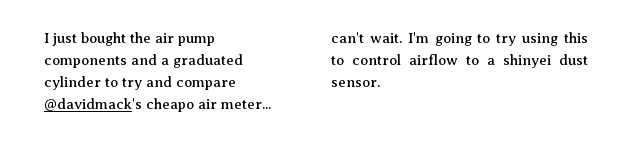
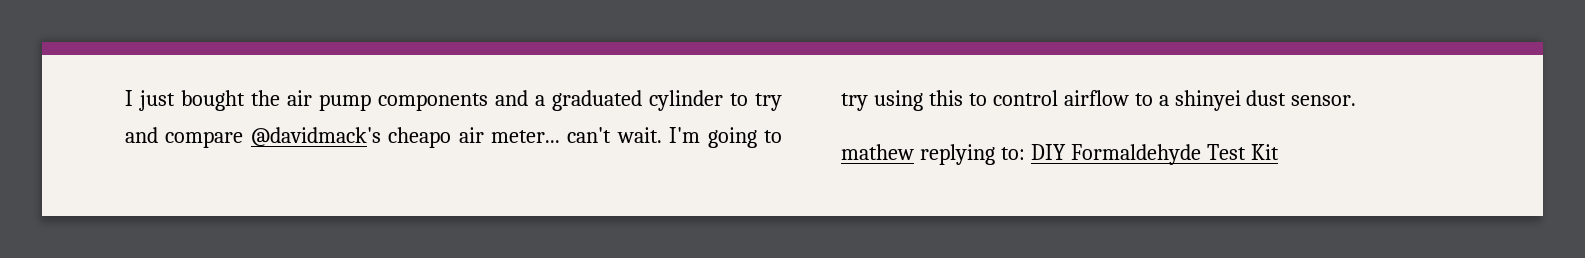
+ mathew replying to: DIY Formaldehyde Test Kit

